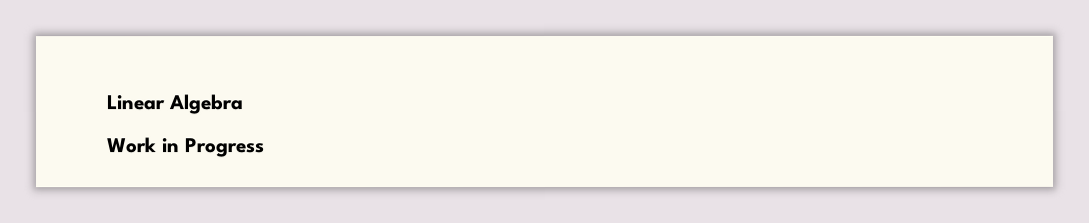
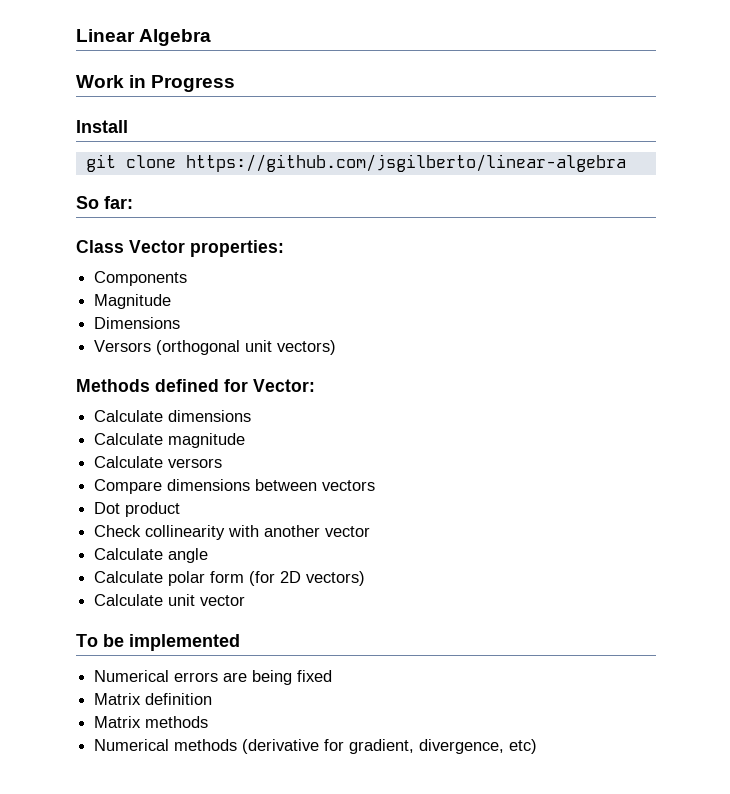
+ Install
+ git clone https://github.com/jsgilberto/linear-algebra
+ So far:
+ Class Vector properties:
+ Components
+ Magnitude
+ Dimensions
+ Versors (orthogonal unit vectors)
+ Methods defined for Vector:
+ Calculate dimensions
+ Calculate magnitude
+ Calculate versors
+ Compare dimensions between vectors
+ Dot product
+ Check collinearity with another vector
+ Calculate angle
+ Calculate polar form (for 2D vectors)
+ Calculate unit vector
+ To be implemented
+ Numerical errors are being fixed
+ Matrix definition
+ Matrix methods
+ Numerical methods (derivative for gradient, divergence, etc)

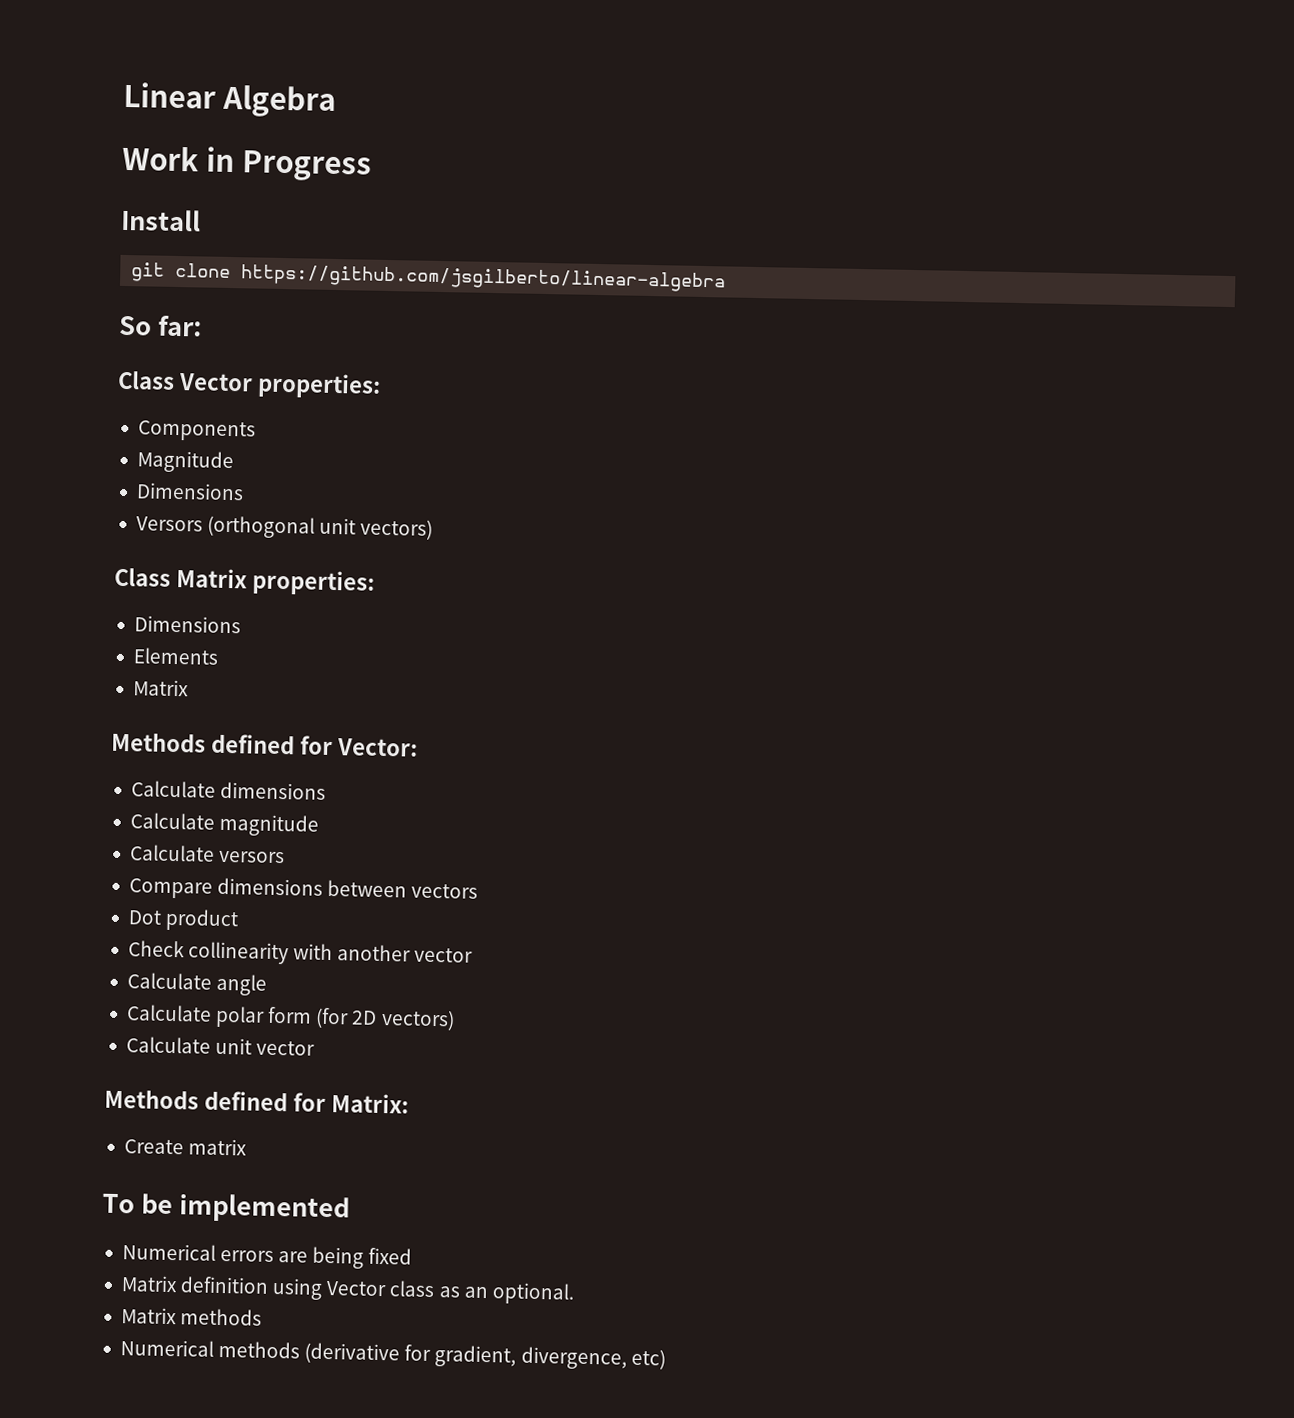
+ Class Matrix properties:
+ Dimensions
+ Elements
+ Matrix
+ Methods defined for Matrix:
+ Create matrix
- Matrix definition
+ Matrix definition using Vector class as an optional.

